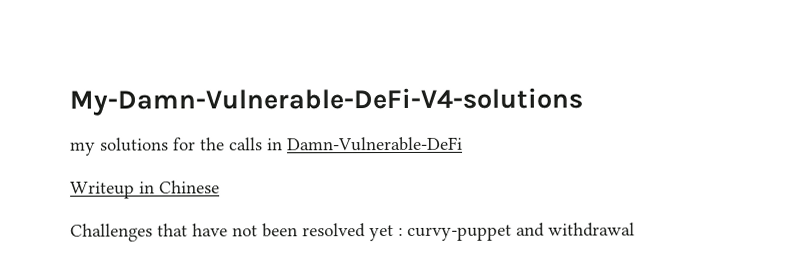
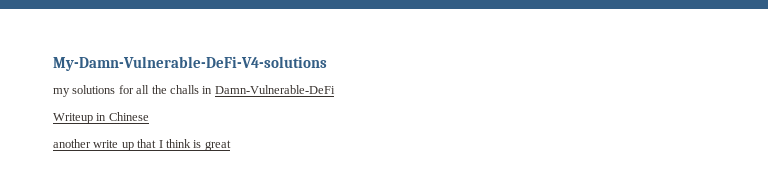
- my solutions for the calls in Damn-Vulnerable-DeFi
+ my solutions for all the challs in Damn-Vulnerable-DeFi
- Challenges that have not been resolved yet : curvy-puppet and withdrawal
+ another write up that I think is great

